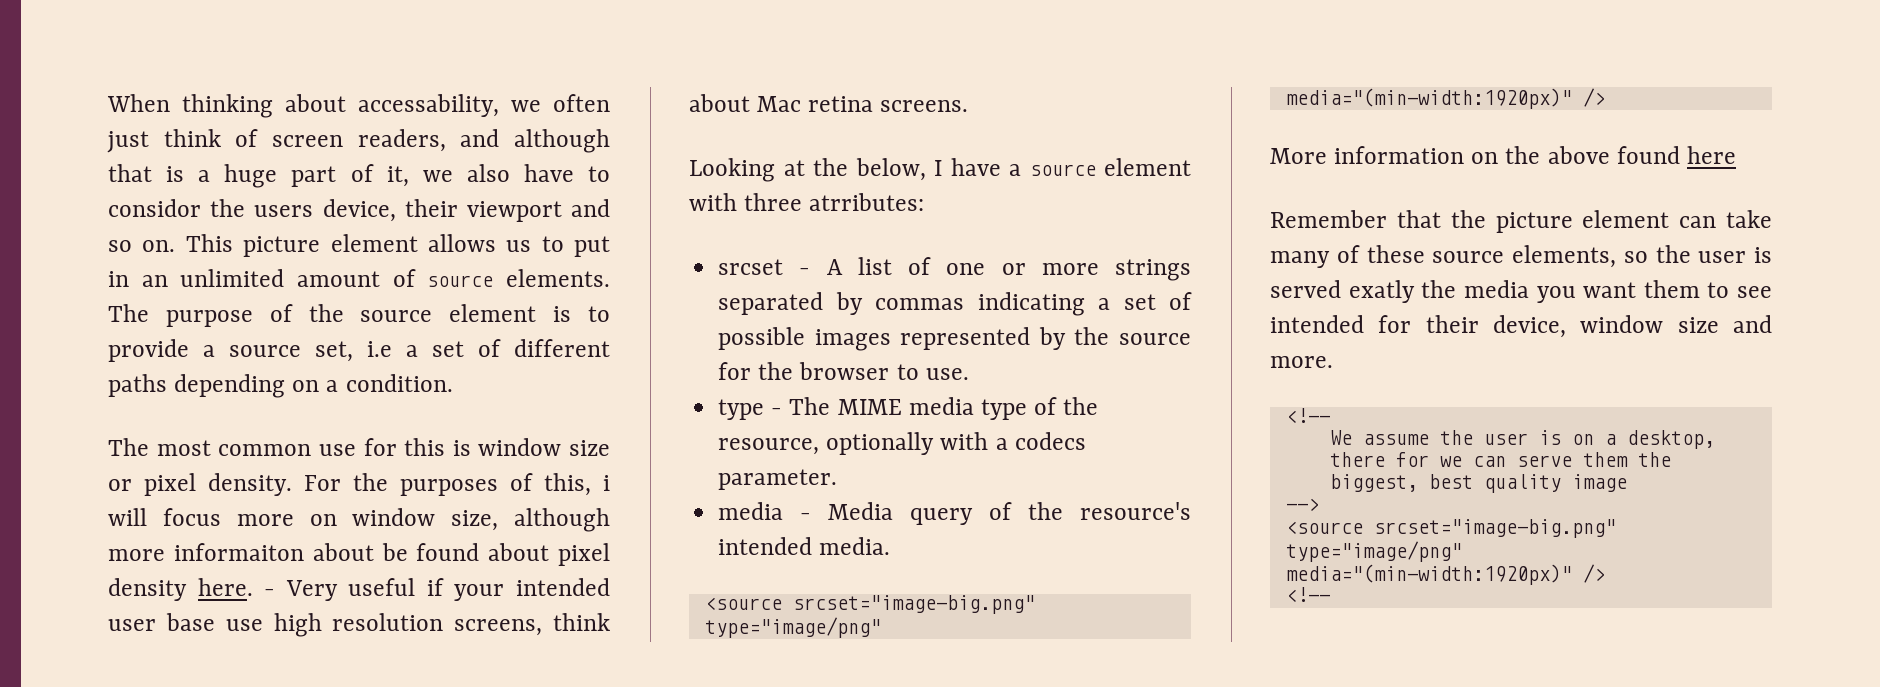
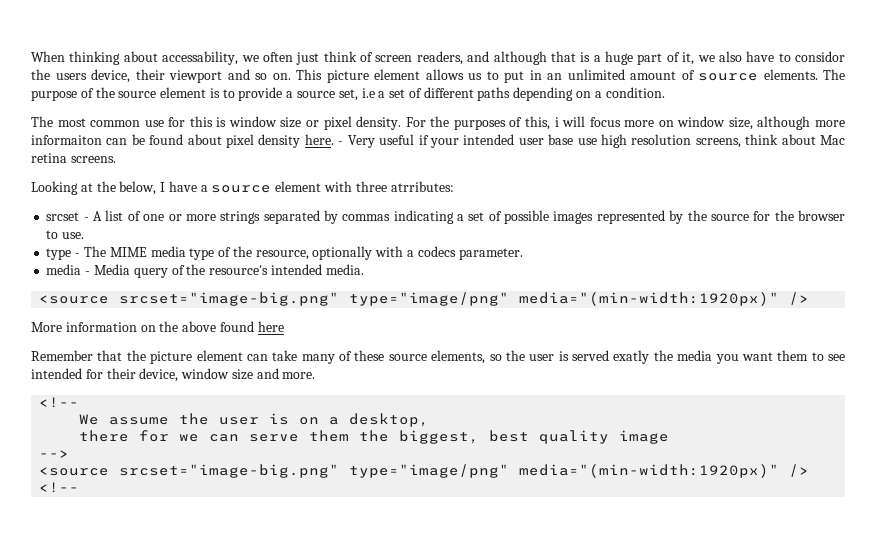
- For the purposes of this, i will focus more on window size, although more informaiton about be found about pixel density here.
+ For the purposes of this, i will focus more on window size, although more informaiton can be found about pixel density here.

